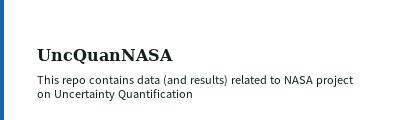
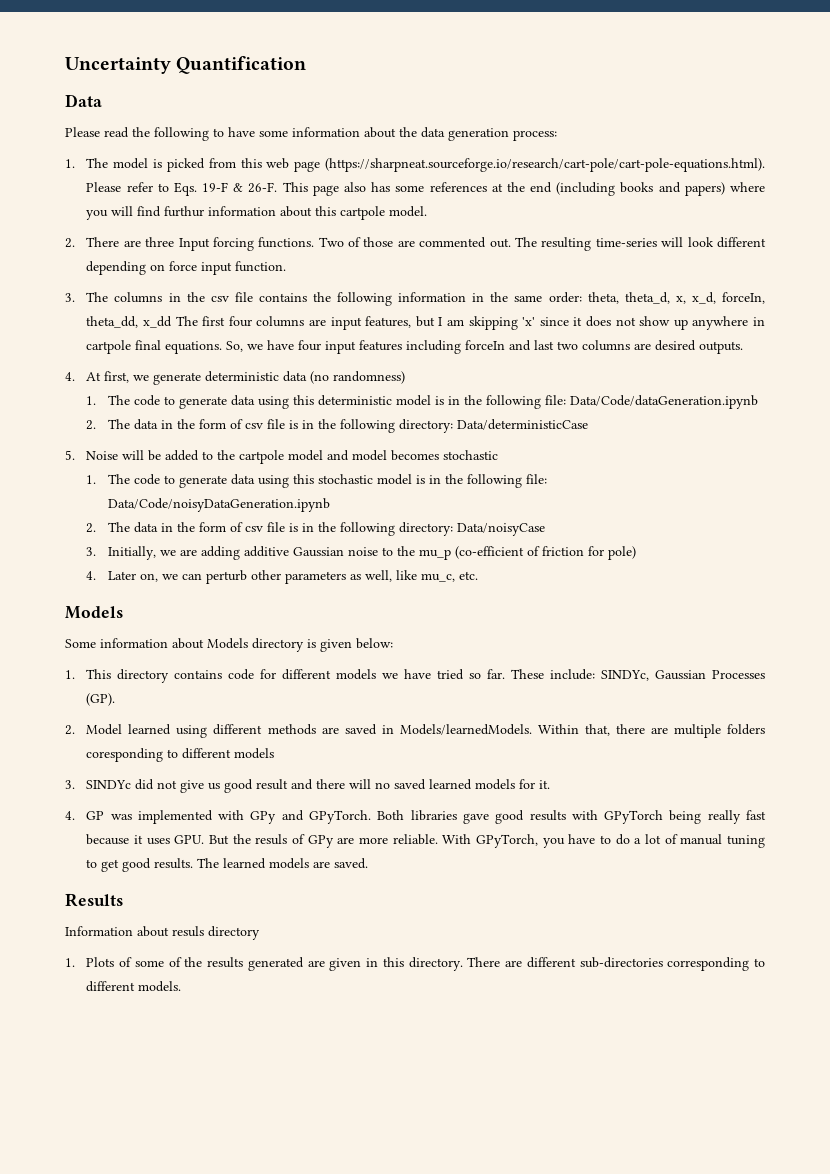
- UncQuanNASA
- This repo contains data (and results) related to NASA project on Uncertainty Quantification
+ Uncertainty Quantification
+ Data
+ Please read the following to have some information about the data generation process:
+ 1. The model is picked from this web page (https://sharpneat.sourceforge.io/research/cart-pole/cart-pole-equations.html). Please refer to Eqs. 19-F & 26-F. This page also has some references at the end (including books and papers) where you will find furthur information about this cartpole model.
+ 2. There are three Input forcing functions. Two of those are commented out. The resulting time-series will look different depending on force input function.
+ 3. The columns in the csv file contains the following information in the same order: theta, theta_d, x, x_d, forceIn, theta_dd, x_dd The first four columns are input features, but I am skipping 'x' since it does not show up anywhere in cartpole final equations. So, we have four input features including forceIn and last two columns are desired outputs.
+ 4. At first, we generate deterministic data (no randomness)
+ 1. The code to generate data using this deterministic model is in the following file: Data/Code/dataGeneration.ipynb
+ 2. The data in the form of csv file is in the following directory: Data/deterministicCase
+ 5. Noise will be added to the cartpole model and model becomes stochastic
+ 1. The code to generate data using this stochastic model is in the following file: Data/Code/noisyDataGeneration.ipynb
+ 2. The data in the form of csv file is in the following directory: Data/noisyCase
+ 3. Initially, we are adding additive Gaussian noise to the mu_p (co-efficient of friction for pole)
+ 4. Later on, we can perturb other parameters as well, like mu_c, etc.
+ Models
+ Some information about Models directory is given below:
+ 1. This directory contains code for different models we have tried so far. These include: SINDYc, Gaussian Processes (GP).
+ 2. Model learned using different methods are saved in Models/learnedModels. Within that, there are multiple folders coresponding to different models
+ 3. SINDYc did not give us good result and there will no saved learned models for it.
+ 4. GP was implemented with GPy and GPyTorch. Both libraries gave good results with GPyTorch being really fast because it uses GPU. But the resuls of GPy are more reliable. With GPyTorch, you have to do a lot of manual tuning to get good results. The learned models are saved.
+ Results
+ Information about resuls directory
+ 1. Plots of some of the results generated are given in this directory. There are different sub-directories corresponding to different models.

